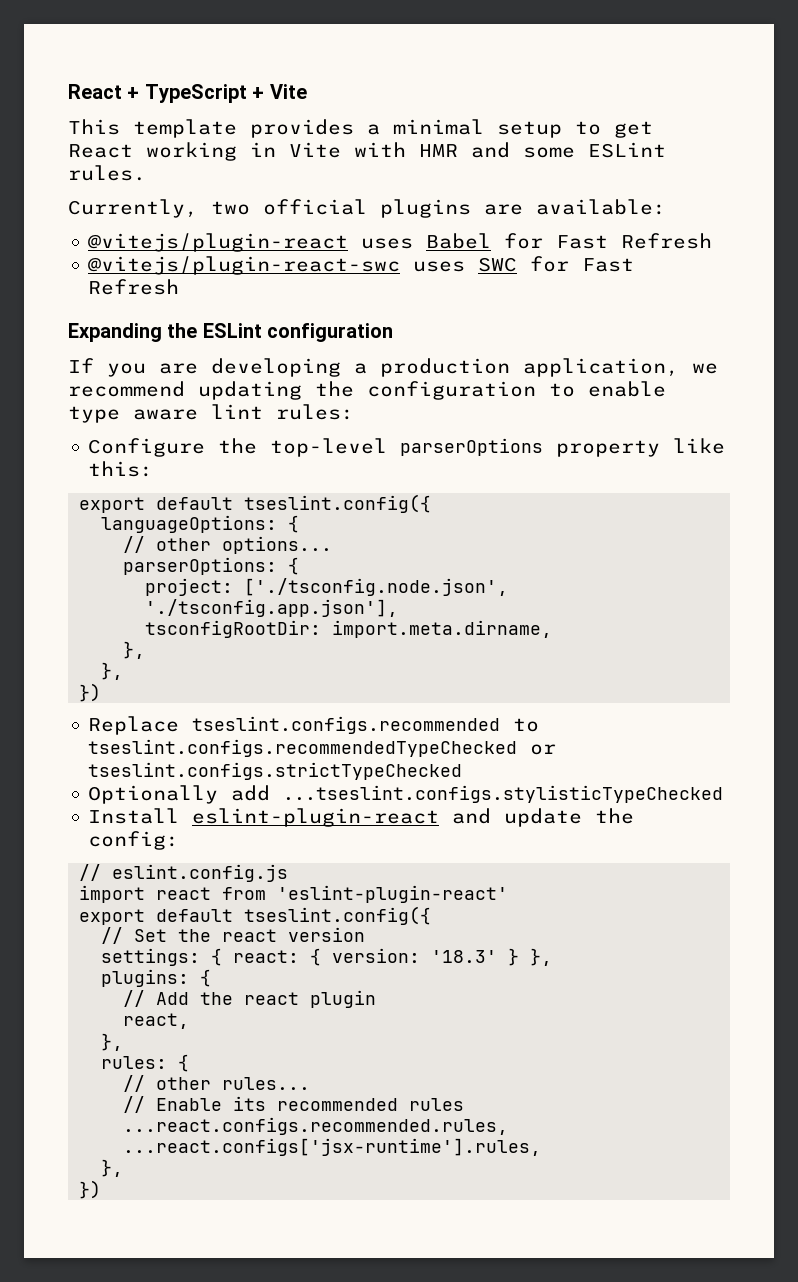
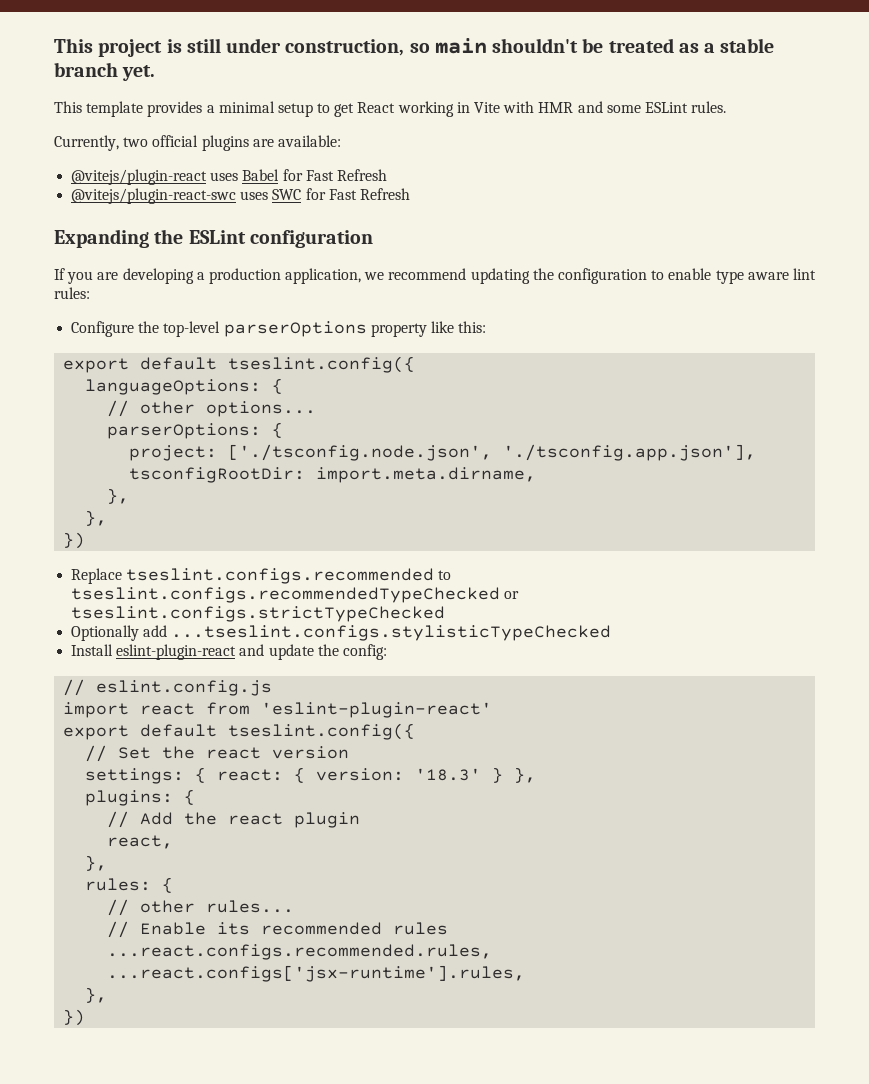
- React + TypeScript + Vite
+ This project is still under construction, so main shouldn't be treated as a stable branch yet.

